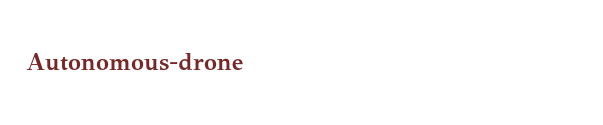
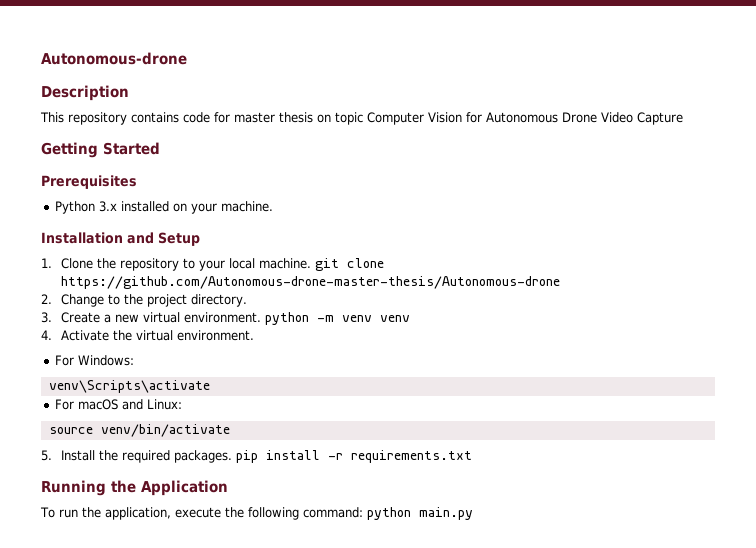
+ Description
+ This repository contains code for master thesis on topic Computer Vision for Autonomous Drone Video Capture
+ Getting Started
+ Prerequisites
+ Python 3.x installed on your machine.
+ Installation and Setup
+ 1. Clone the repository to your local machine. git clone https://github.com/Autonomous-drone-master-thesis/Autonomous-drone
+ 2. Change to the project directory.
+ 3. Create a new virtual environment. python -m venv venv
+ 4. Activate the virtual environment.
+ For Windows:
+ venv\Scripts\activate
+ For macOS and Linux:
+ source venv/bin/activate
+ 5. Install the required packages. pip install -r requirements.txt
+ Running the Application
+ To run the application, execute the following command: python main.py

